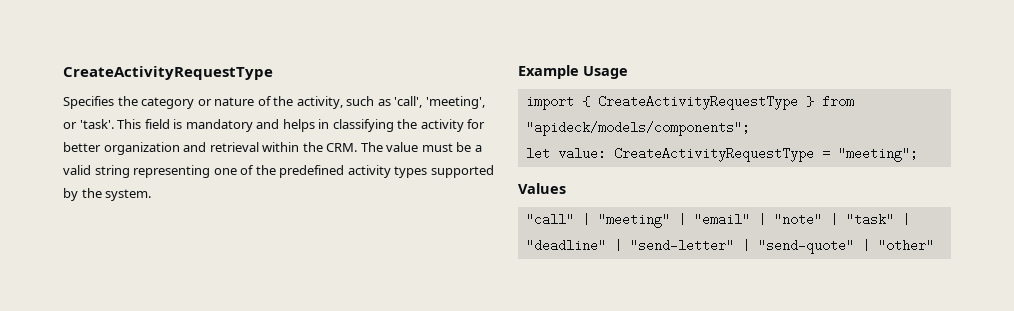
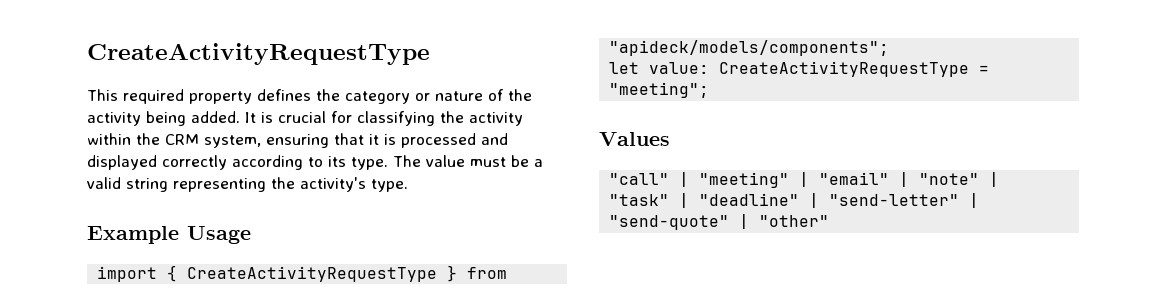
- Specifies the category or nature of the activity, such as 'call', 'meeting', or 'task'. This field is mandatory and helps in classifying the activity for better organization and retrieval within the CRM. The value must be a valid string representing one of the predefined activity types supported by the system.
+ This required property defines the category or nature of the activity being added. It is crucial for classifying the activity within the CRM system, ensuring that it is processed and displayed correctly according to its type. The value must be a valid string representing the activity's type.

